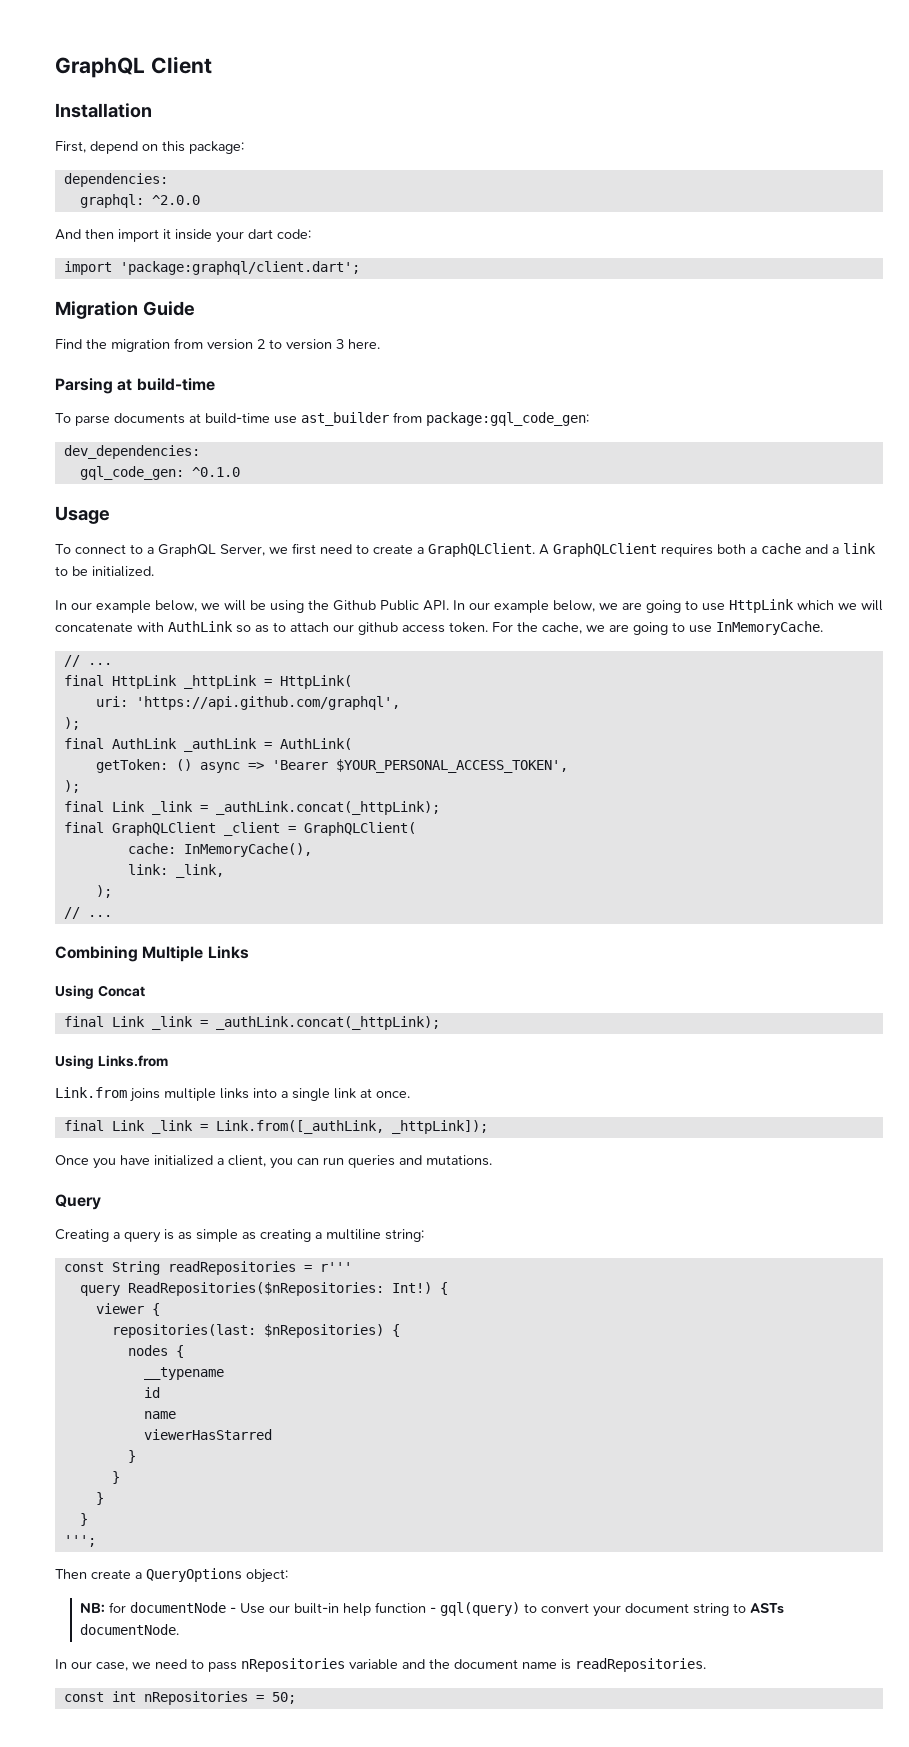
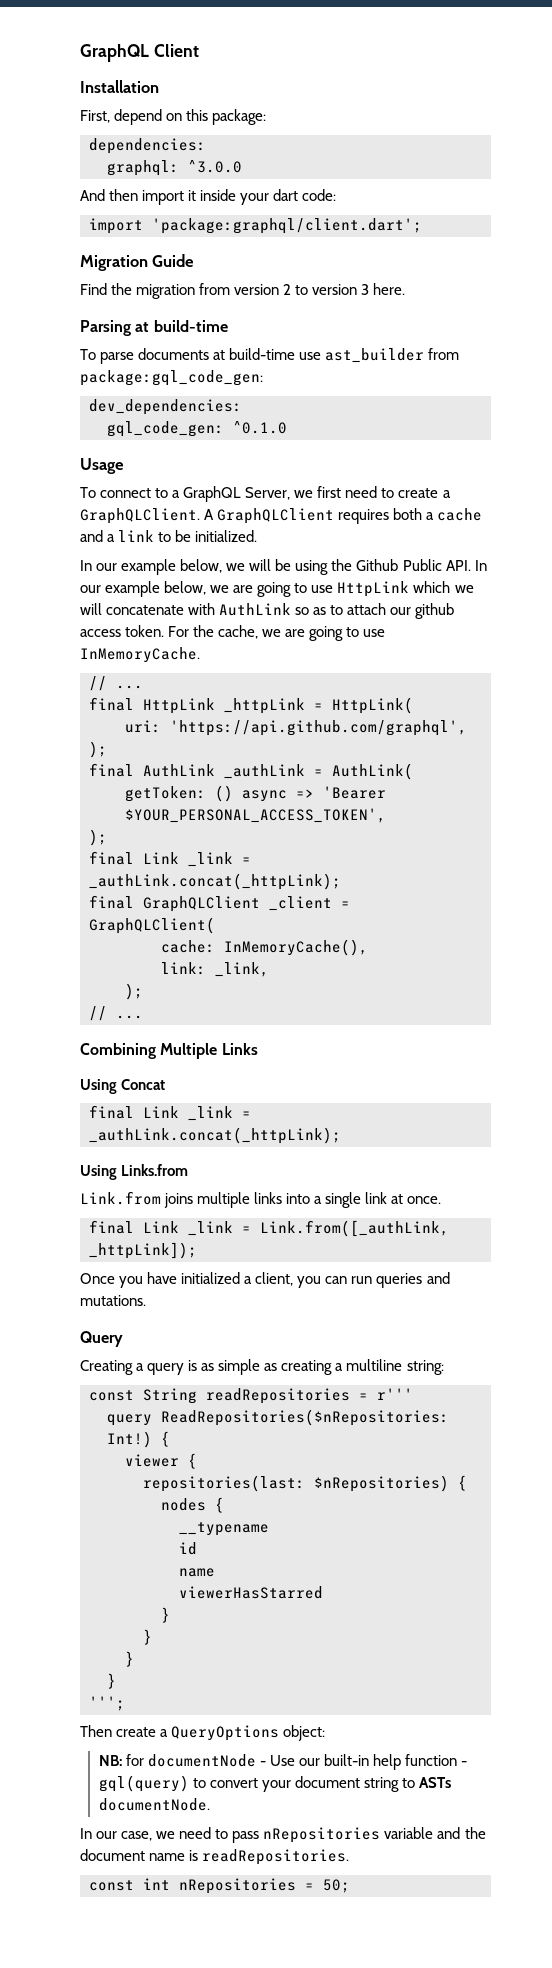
- graphql: ^2.0.0
+ graphql: ^3.0.0

